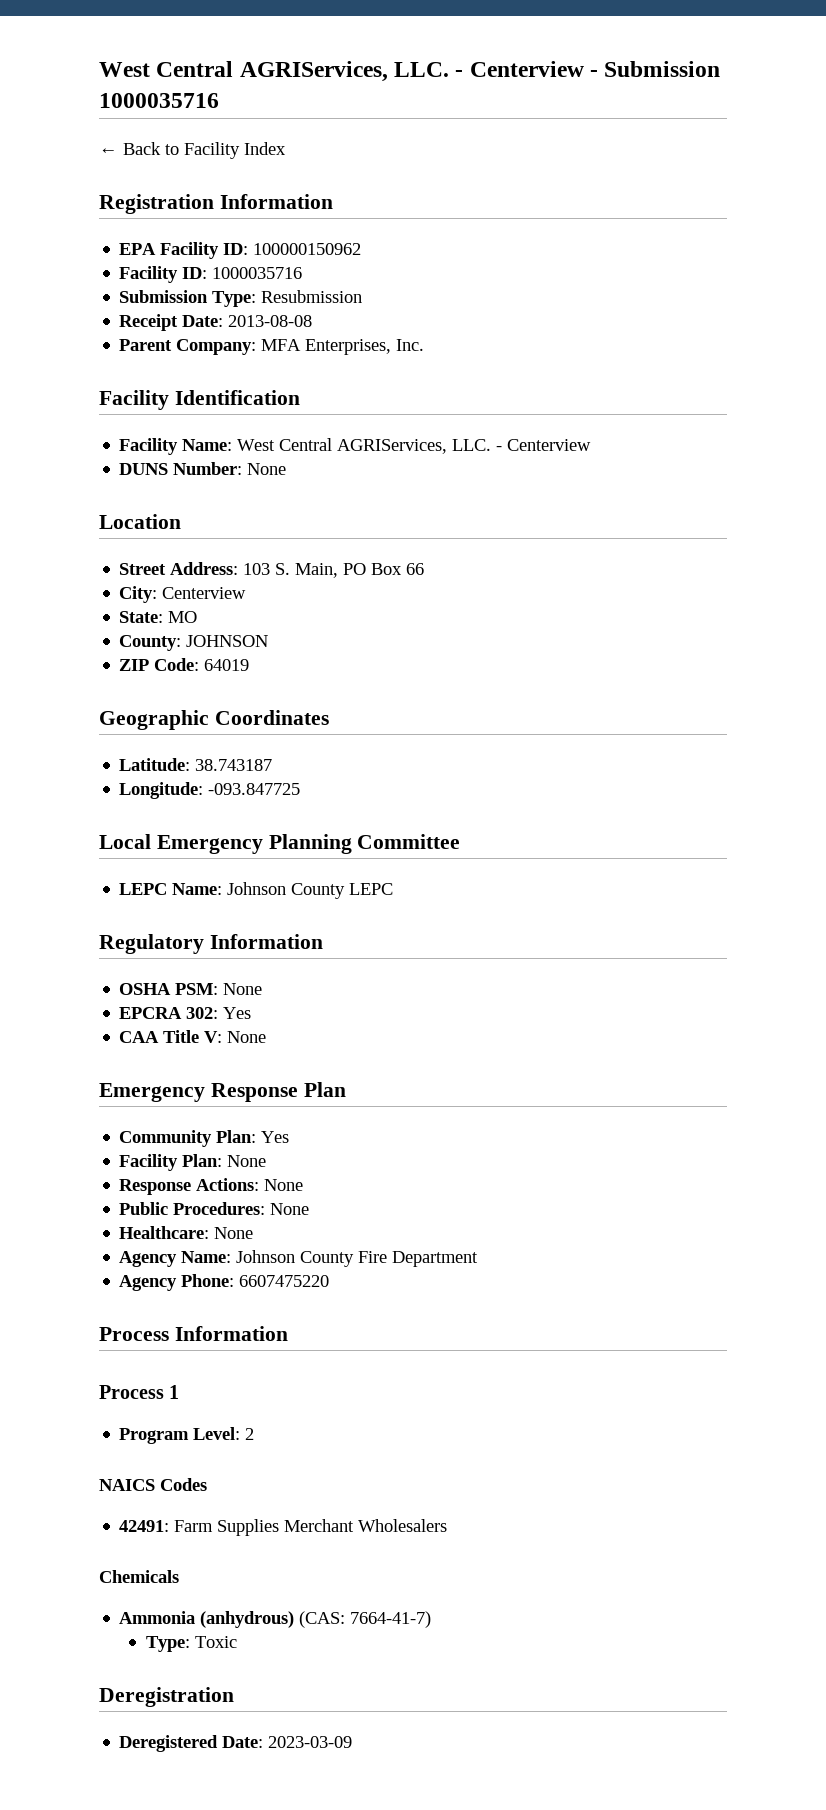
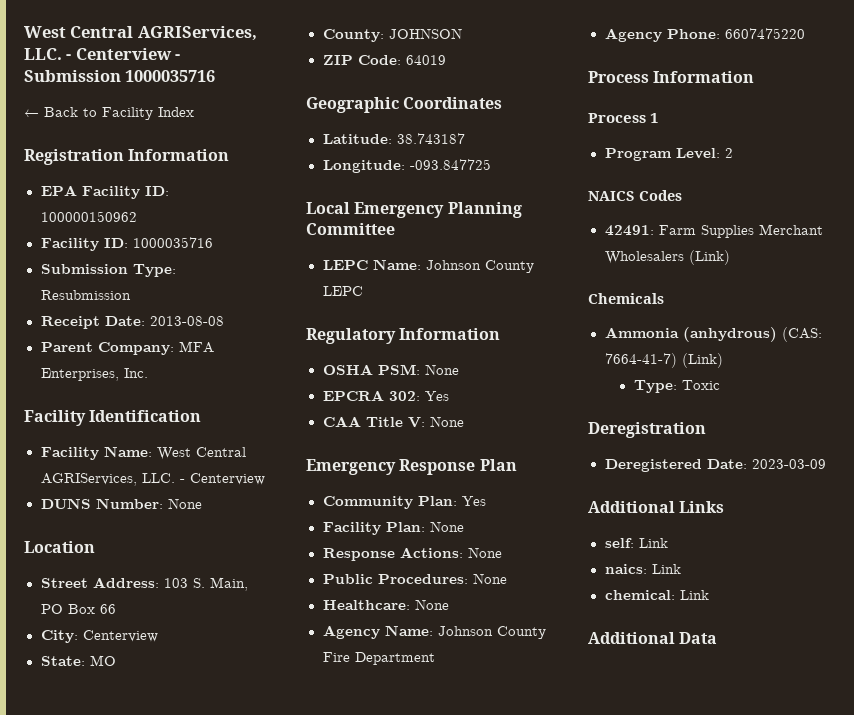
- 42491: Farm Supplies Merchant Wholesalers
+ 42491: Farm Supplies Merchant Wholesalers (Link)
- Ammonia (anhydrous) (CAS: 7664-41-7)
+ Ammonia (anhydrous) (CAS: 7664-41-7) (Link)
+ Additional Links
+ self: Link
+ naics: Link
+ chemical: Link
+ Additional Data

